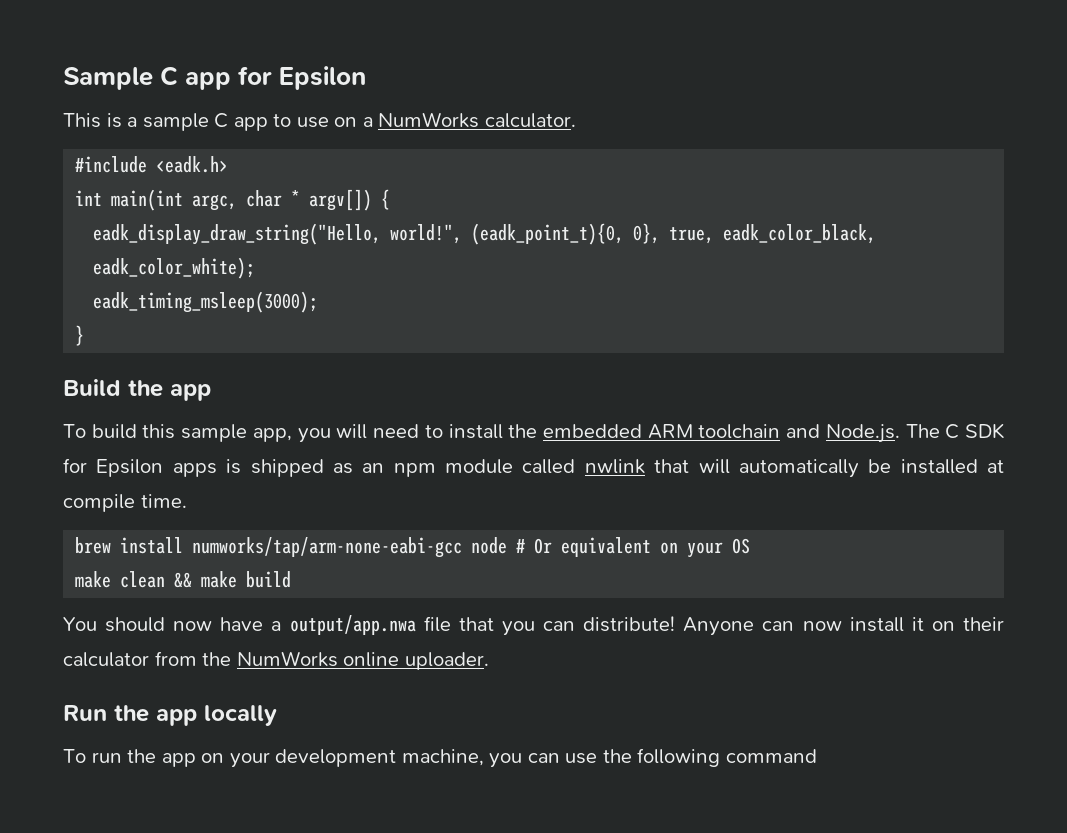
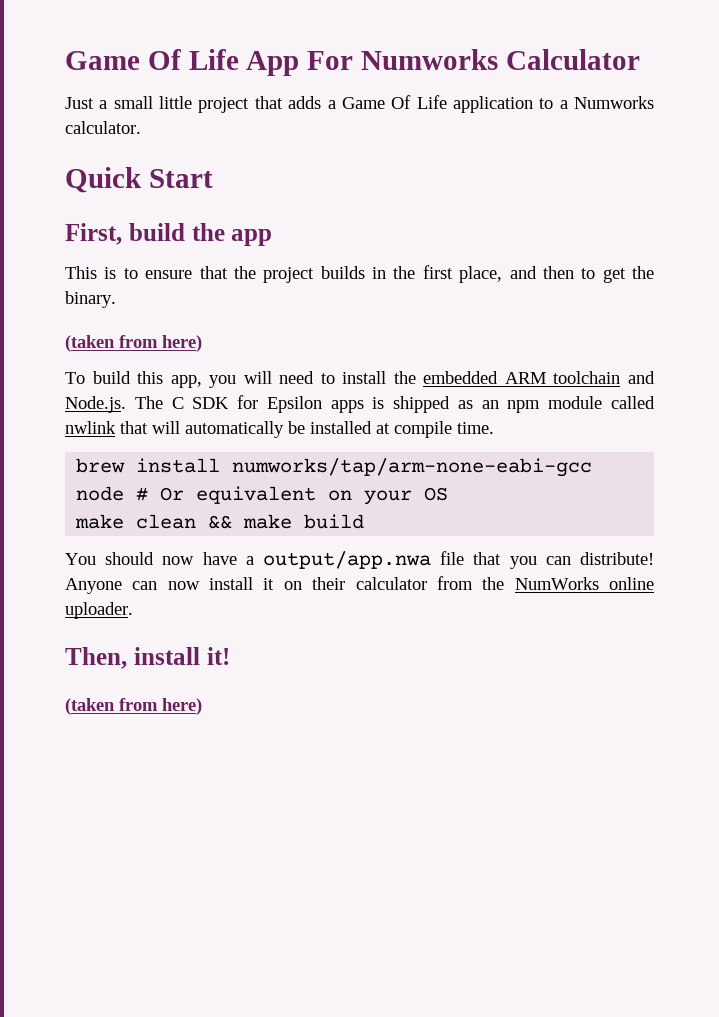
- Sample C app for Epsilon
+ Game Of Life App For Numworks Calculator
+ Just a small little project that adds a Game Of Life application to a Numworks calculator.
+ Quick Start
+ First, build the app
- This is a sample C app to use on a NumWorks calculator.
- #include <eadk.h>
- int main(int argc, char * argv[]) {
- eadk_display_draw_string("Hello, world!", (eadk_point_t){0, 0}, true, eadk_color_black, eadk_color_white);
- eadk_timing_msleep(3000);
- }
- Build the app
+ This is to ensure that the project builds in the first place, and then to get the binary.
+ (taken from here)
- To build this sample app, you will need to install the embedded ARM toolchain and Node.js. The C SDK for Epsilon apps is shipped as an npm module called nwlink that will automatically be installed at compile time.
+ To build this app, you will need to install the embedded ARM toolchain and Node.js. The C SDK for Epsilon apps is shipped as an npm module called nwlink that will automatically be installed at compile time.
- Run the app locally
- To run the app on your development machine, you can use the following command
+ Then, install it!
+ (taken from here)

